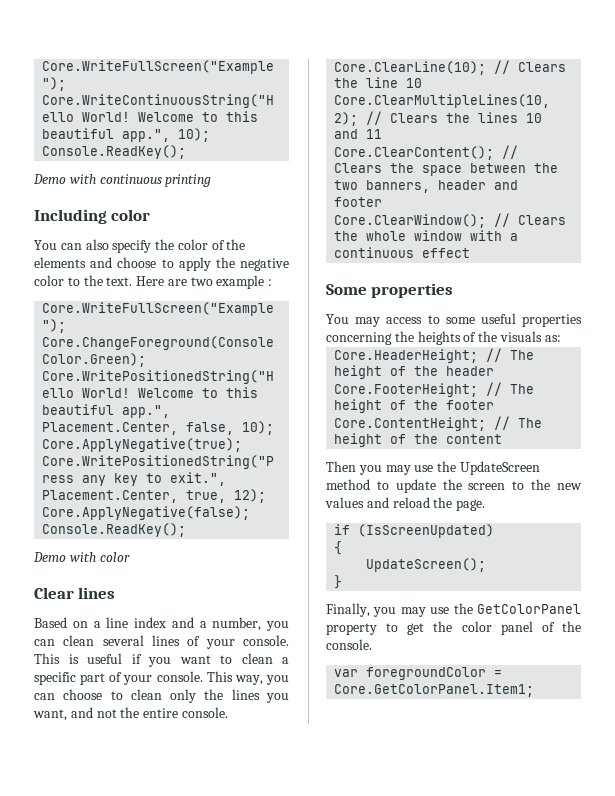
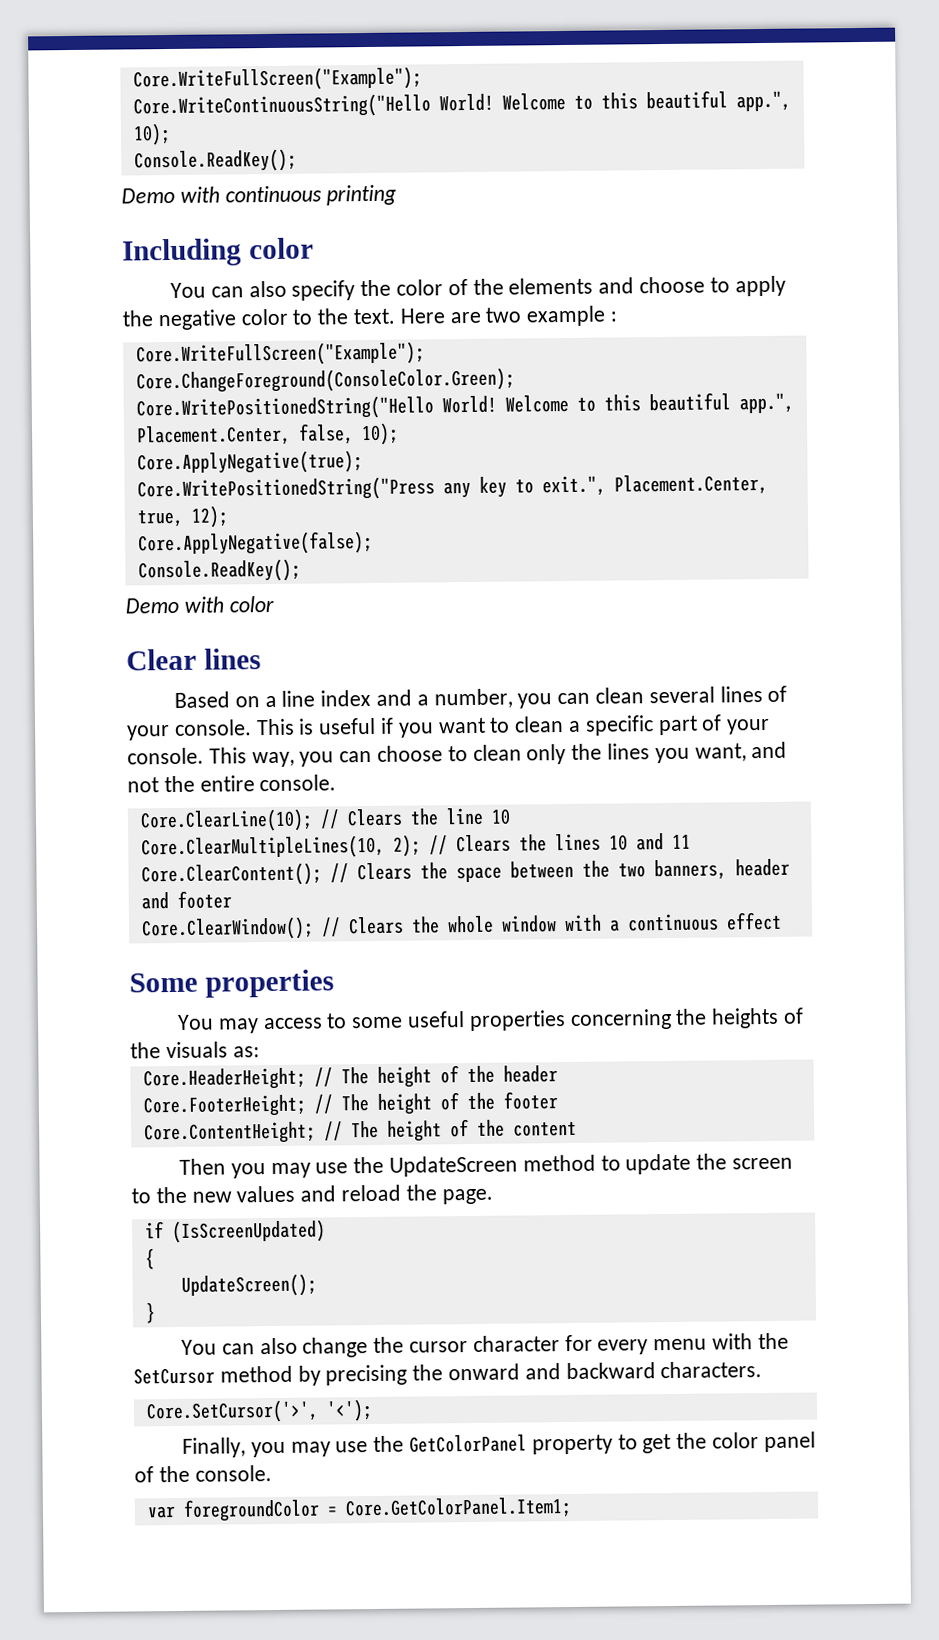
+ You can also change the cursor character for every menu with the SetCursor method by precising the onward and backward characters.
+ Core.SetCursor('>', '<');

